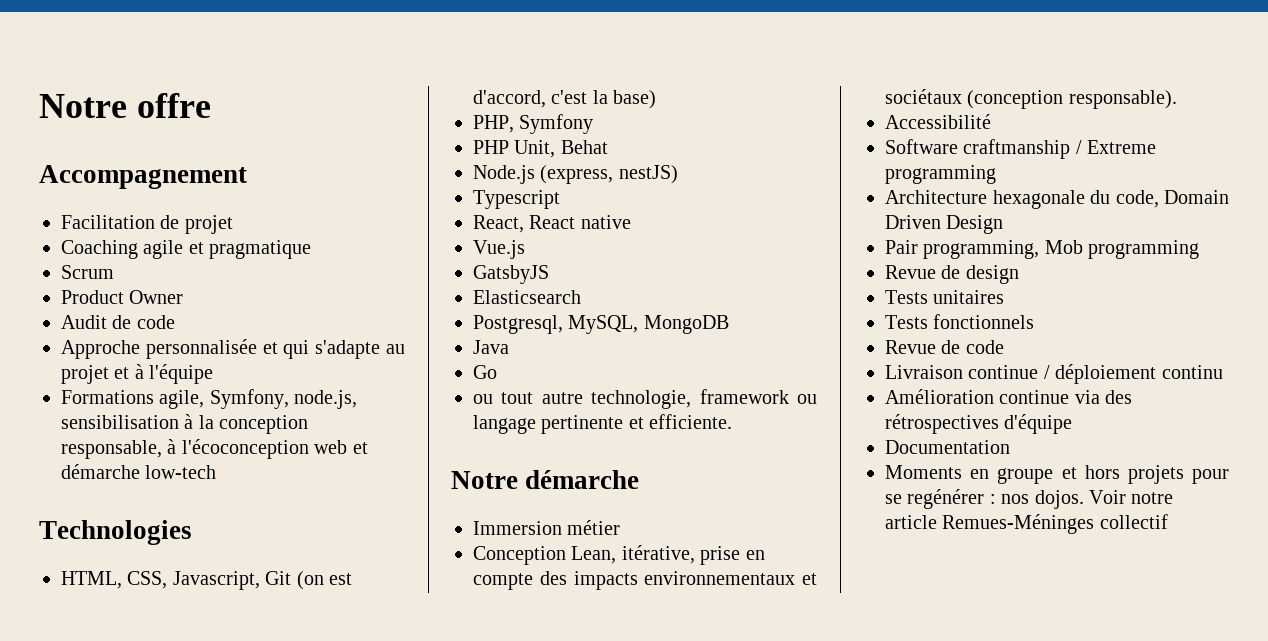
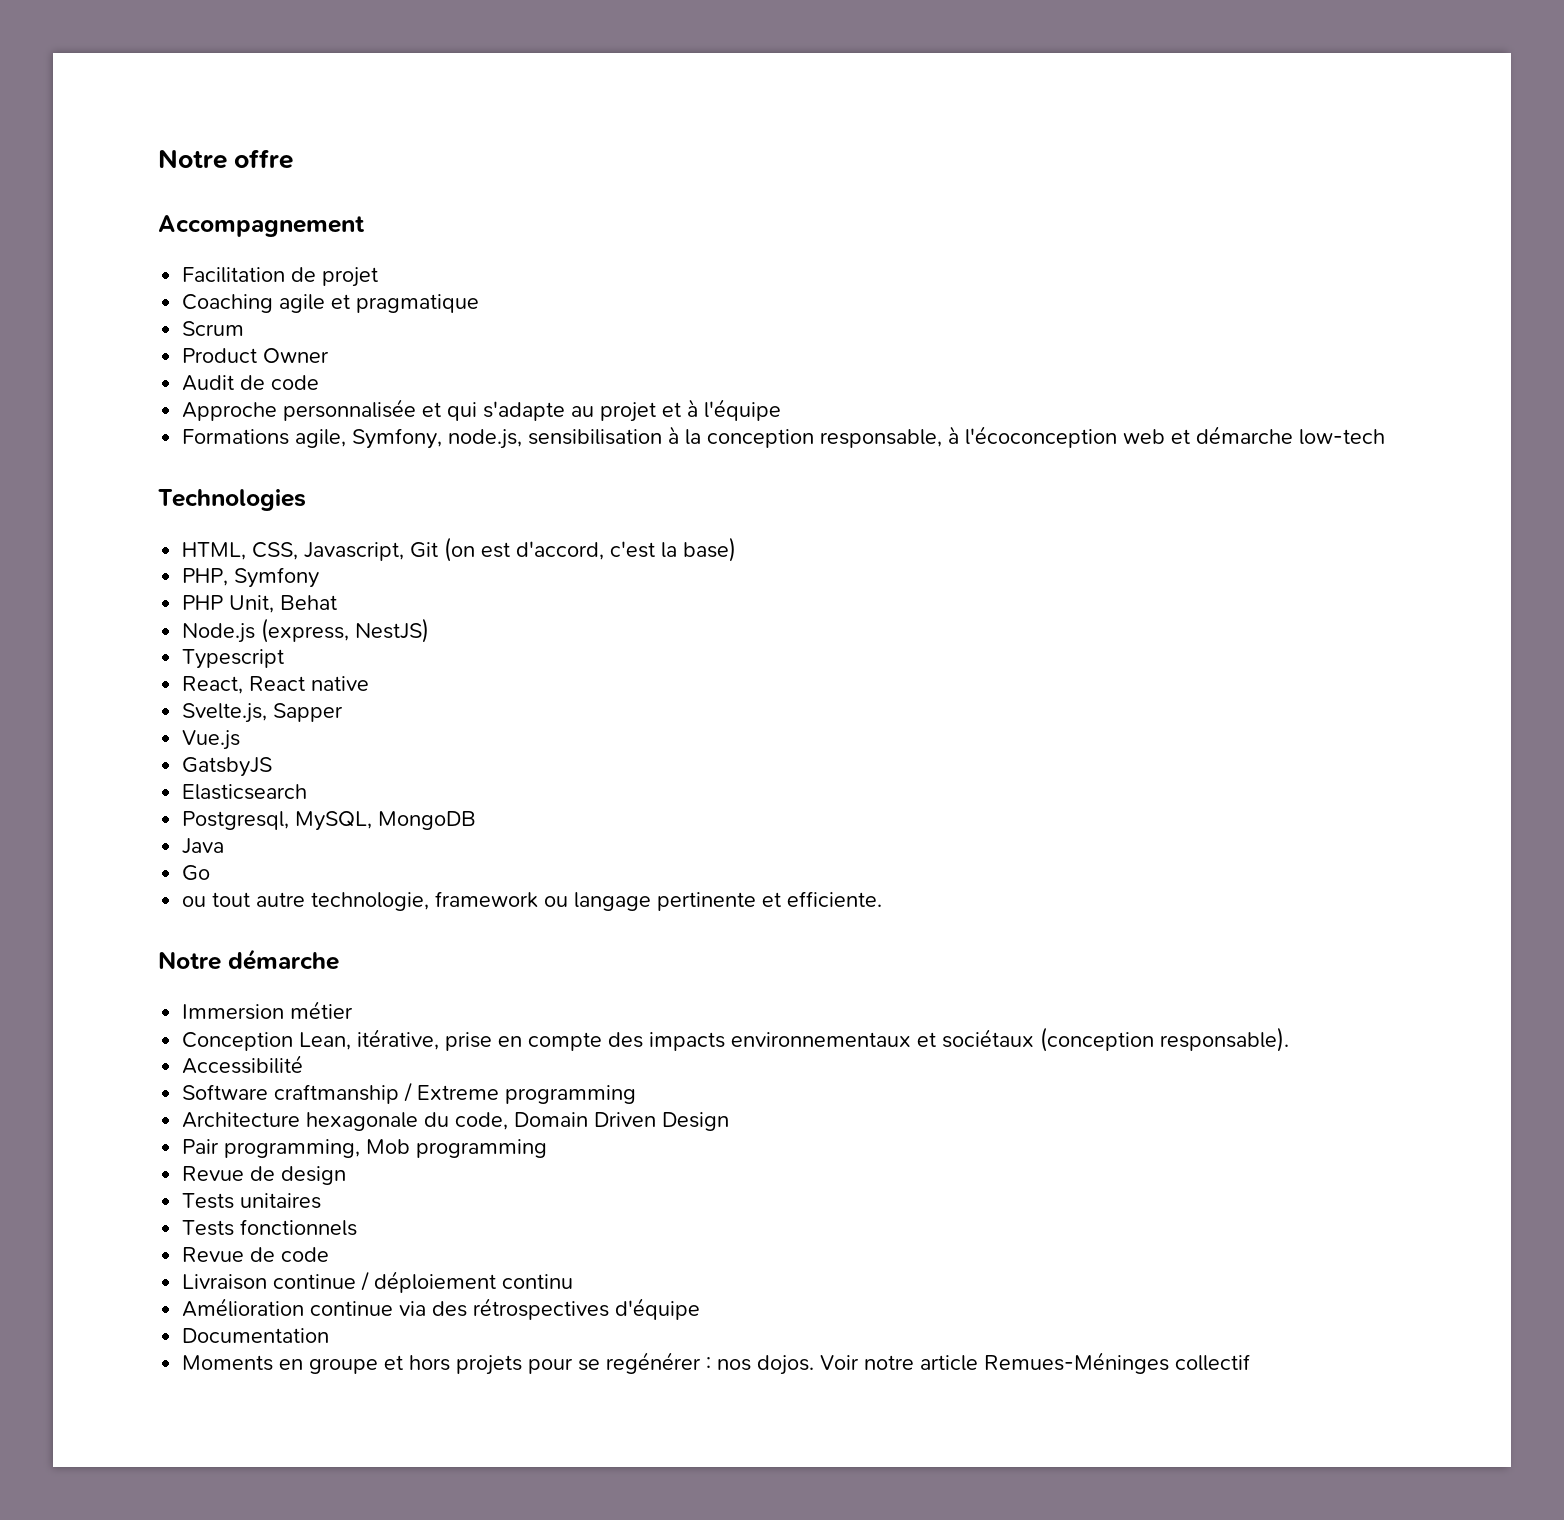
- Node.js (express, nestJS)
+ Node.js (express, NestJS)
+ Svelte.js, Sapper

